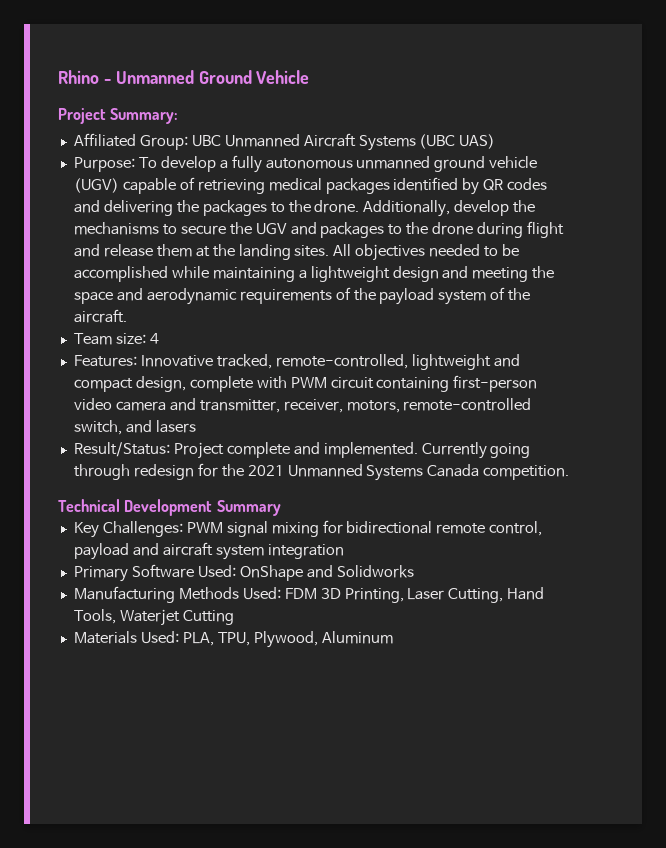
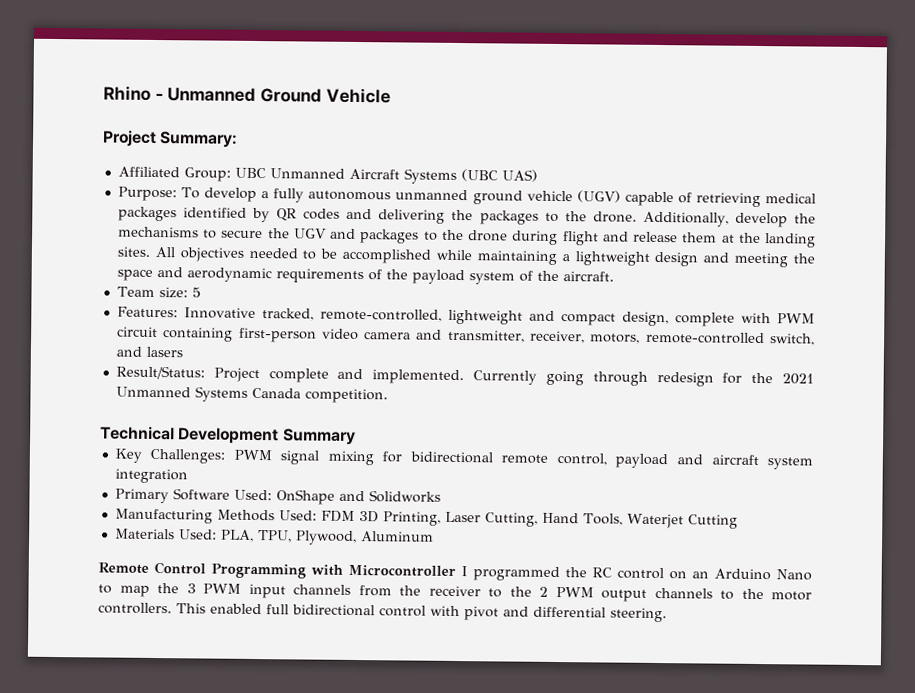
- Team size: 4
+ Team size: 5
+ Remote Control Programming with Microcontroller I programmed the RC control on an Arduino Nano to map the 3 PWM input channels from the receiver to the 2 PWM output channels to the motor controllers. This enabled full bidirectional control with pivot and differential steering.

